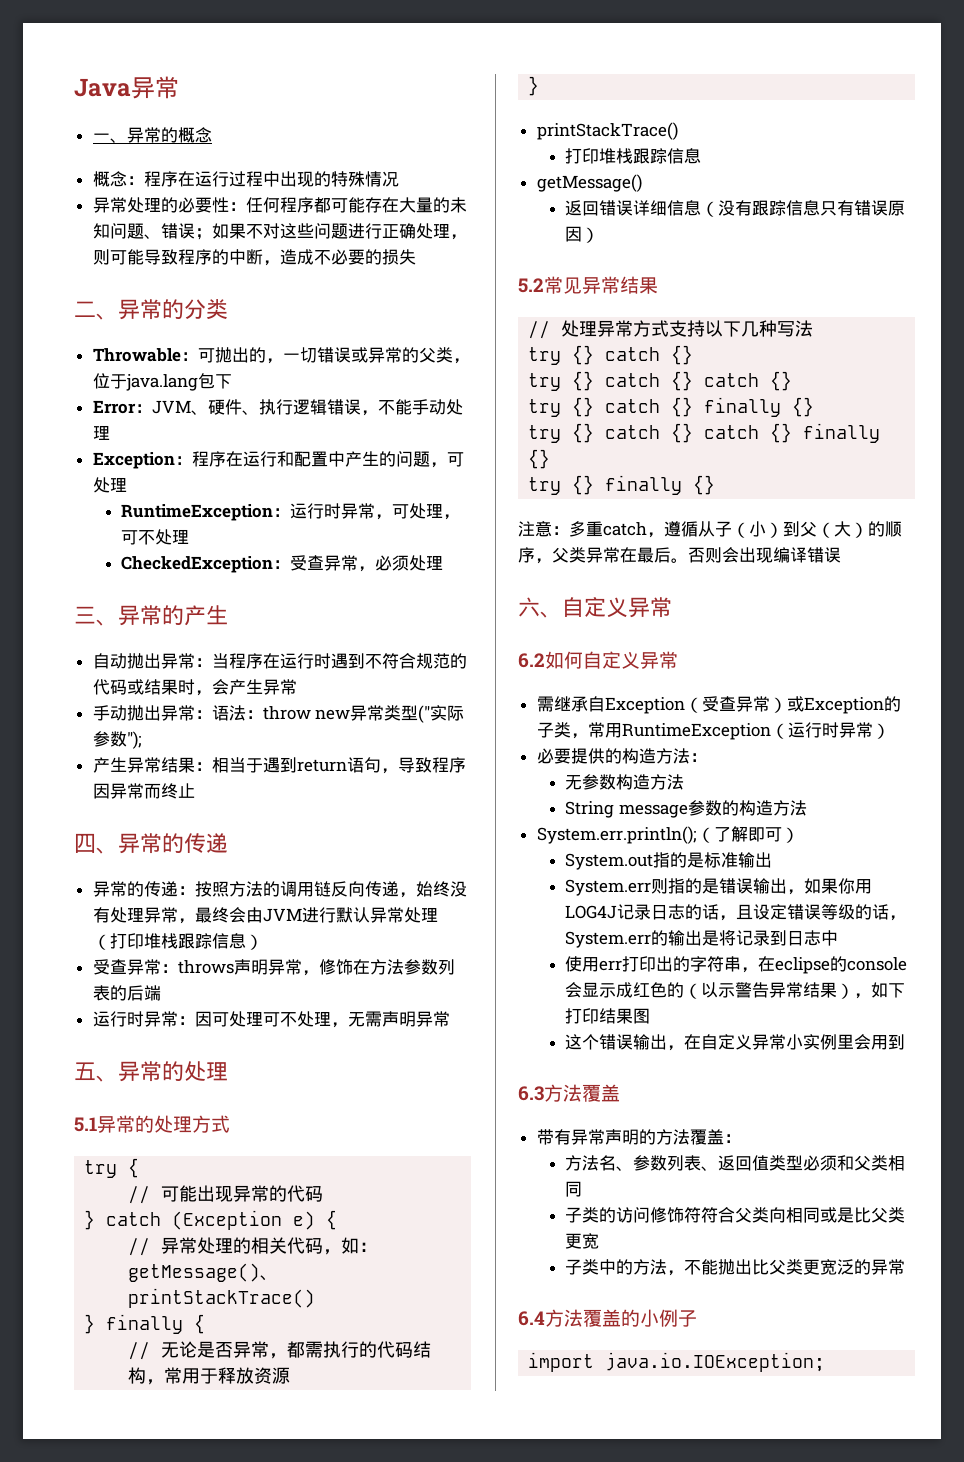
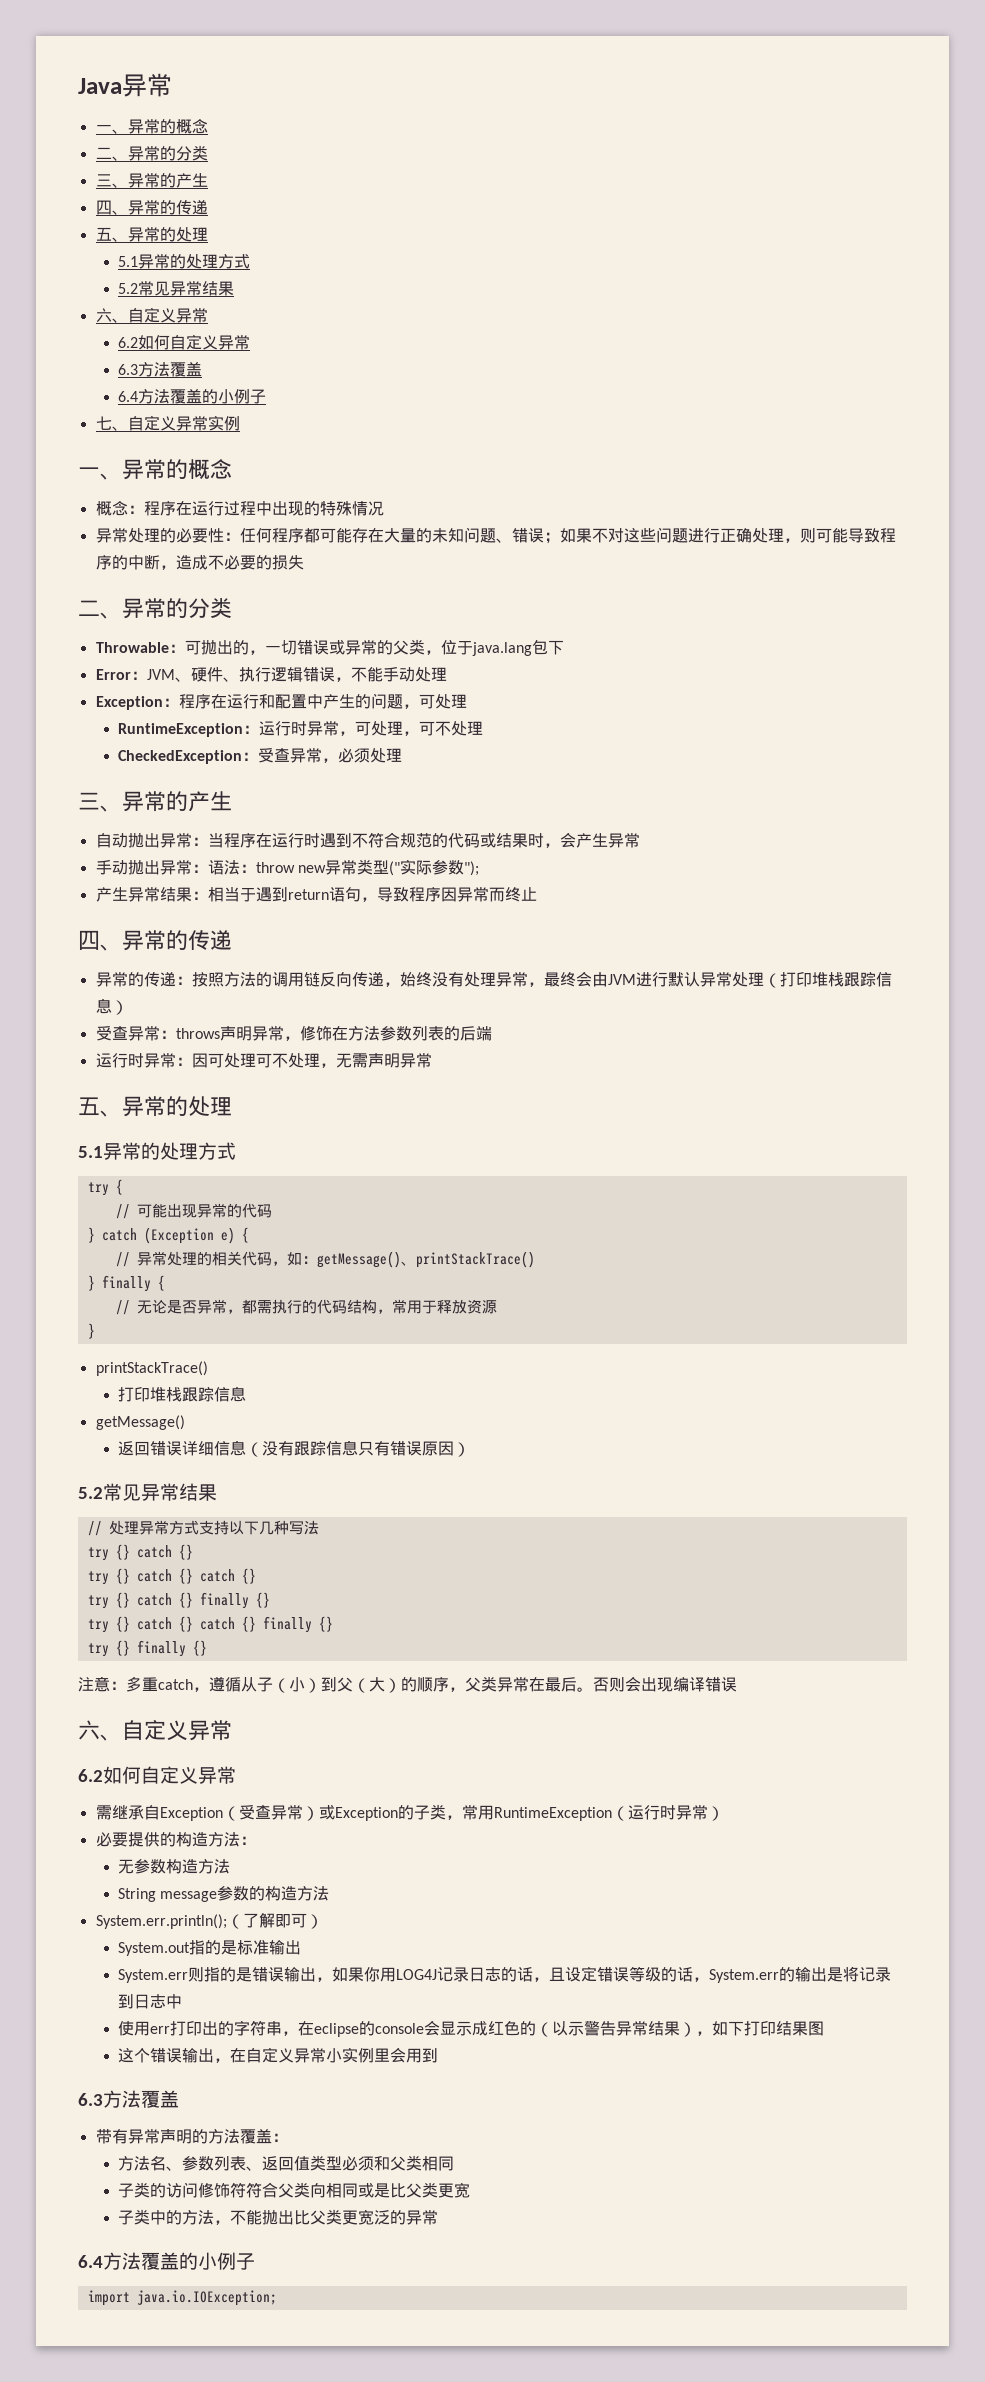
  Java异常
+ 一、异常的概念
+ 二、异常的分类
+ 三、异常的产生
+ 四、异常的传递
+ 五、异常的处理
+ 5.1异常的处理方式
+ 5.2常见异常结果
+ 六、自定义异常
+ 6.2如何自定义异常
+ 6.3方法覆盖
+ 6.4方法覆盖的小例子
+ 七、自定义异常实例

